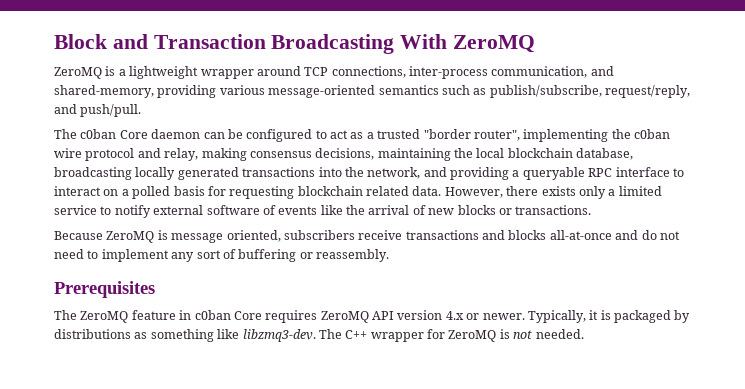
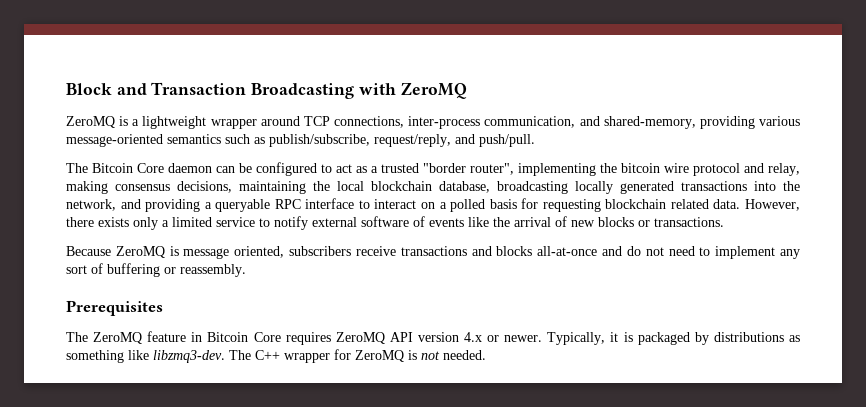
- Block and Transaction Broadcasting With ZeroMQ
+ Block and Transaction Broadcasting with ZeroMQ
- The c0ban Core daemon can be configured to act as a trusted "border router", implementing the c0ban wire protocol and relay, making consensus decisions, maintaining the local blockchain database, broadcasting locally generated transactions into the network, and providing a queryable RPC interface to interact on a polled basis for requesting blockchain related data.
+ The Bitcoin Core daemon can be configured to act as a trusted "border router", implementing the bitcoin wire protocol and relay, making consensus decisions, maintaining the local blockchain database, broadcasting locally generated transactions into the network, and providing a queryable RPC interface to interact on a polled basis for requesting blockchain related data.
- The ZeroMQ feature in c0ban Core requires ZeroMQ API version 4.x or newer.
+ The ZeroMQ feature in Bitcoin Core requires ZeroMQ API version 4.x or newer.

